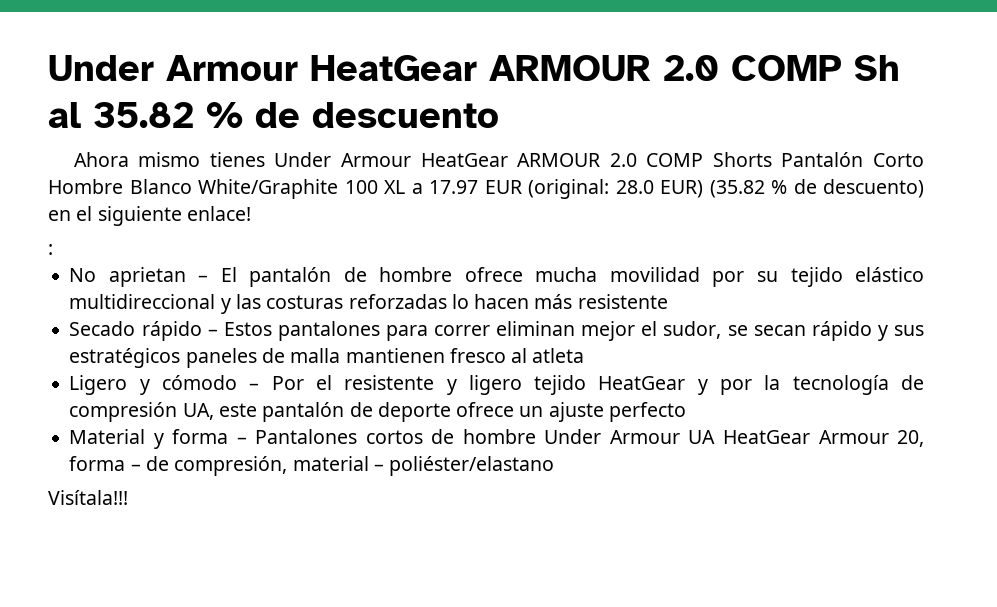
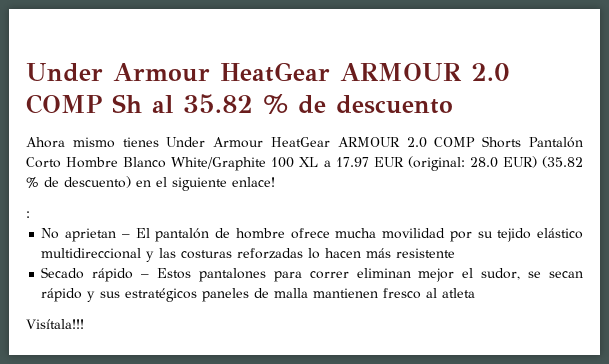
- Ligero y cómodo – Por el resistente y ligero tejido HeatGear y por la tecnología de compresión UA, este pantalón de deporte ofrece un ajuste perfecto
- Material y forma – Pantalones cortos de hombre Under Armour UA HeatGear Armour 20, forma – de compresión, material – poliéster/elastano

